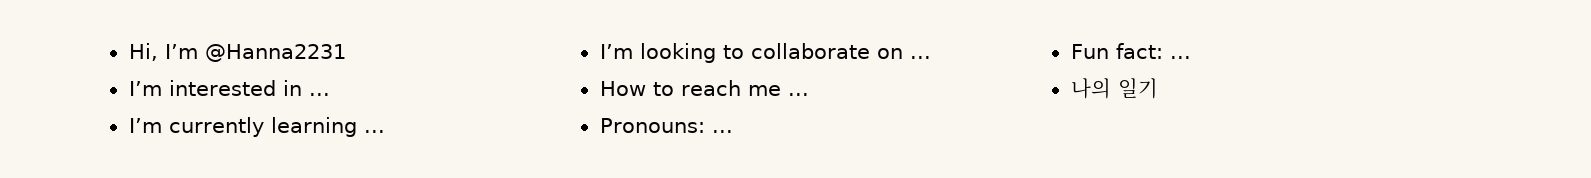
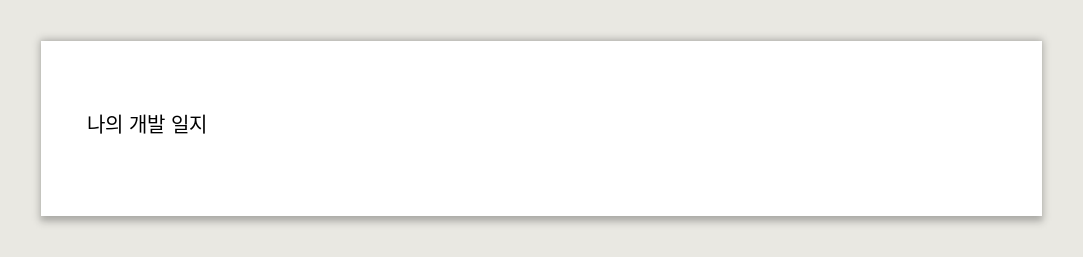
- Hi, I’m @Hanna2231
- I’m interested in ...
- I’m currently learning ...
- I’m looking to collaborate on ...
- How to reach me ...
- Pronouns: ...
- Fun fact: ...
- 나의 일기
+ 나의 개발 일지

